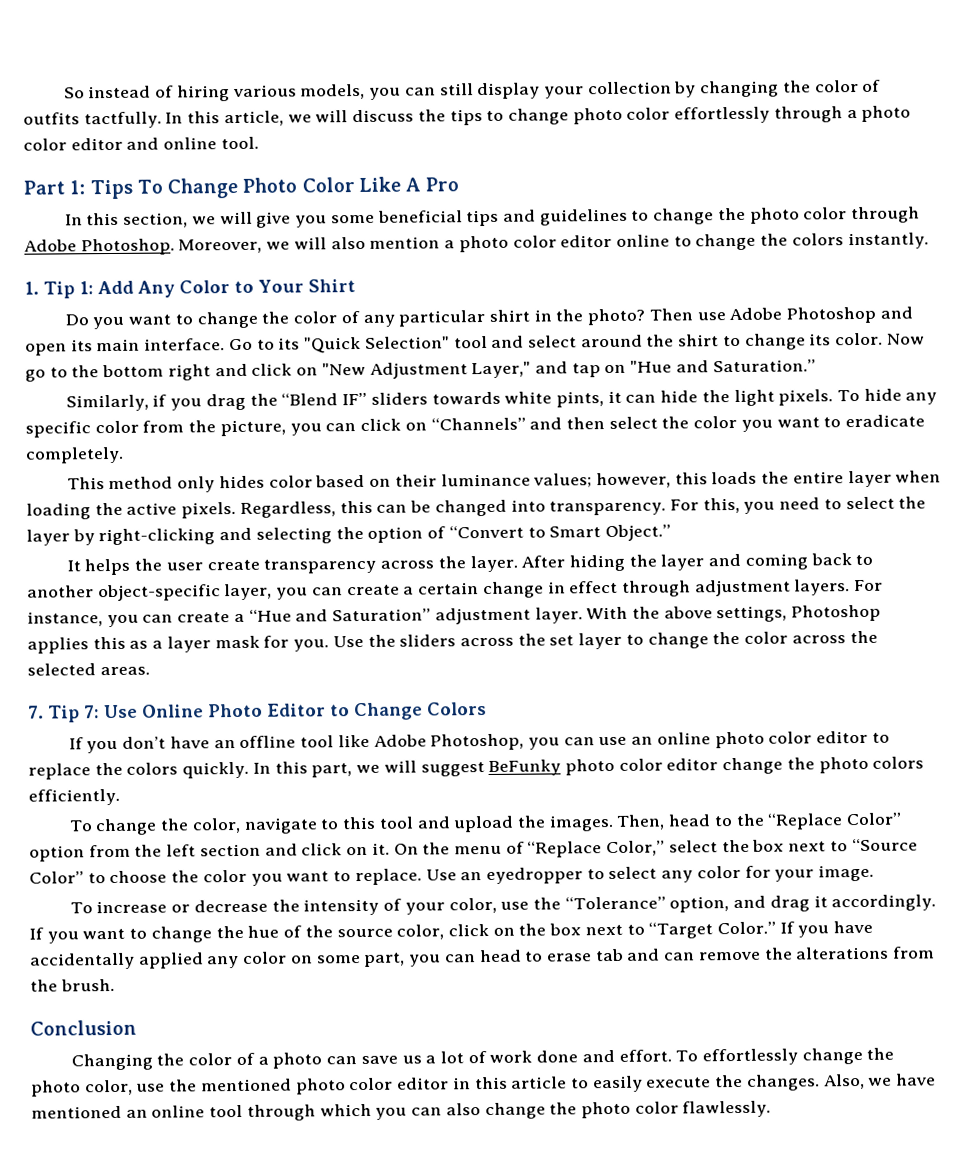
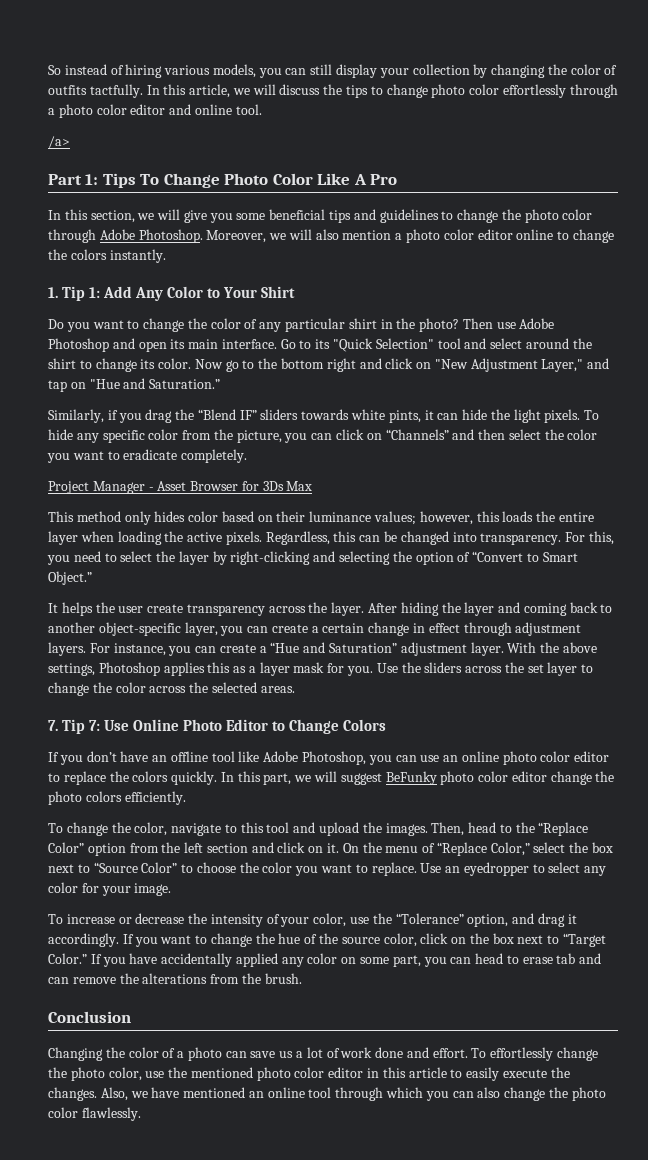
+ /a>
+ Project Manager - Asset Browser for 3Ds Max

